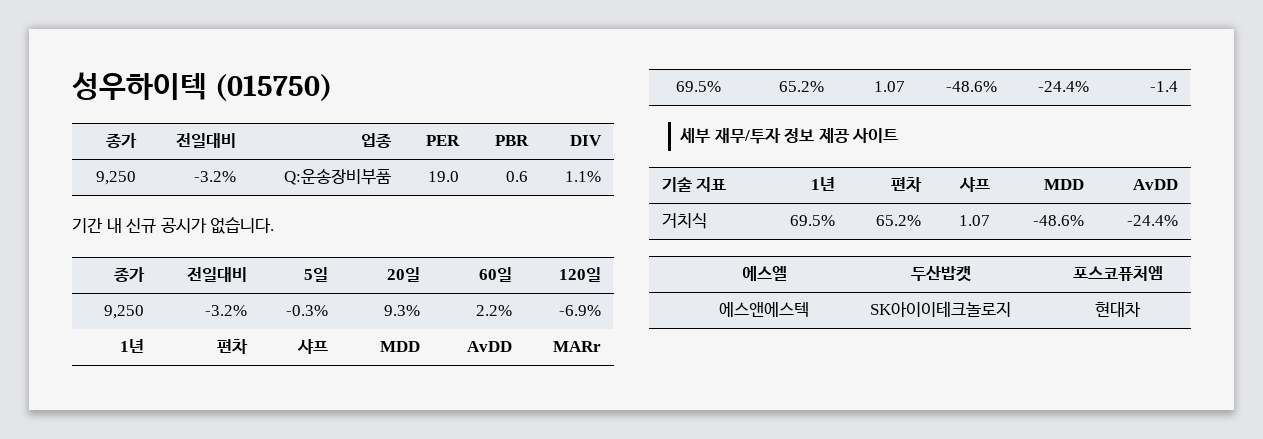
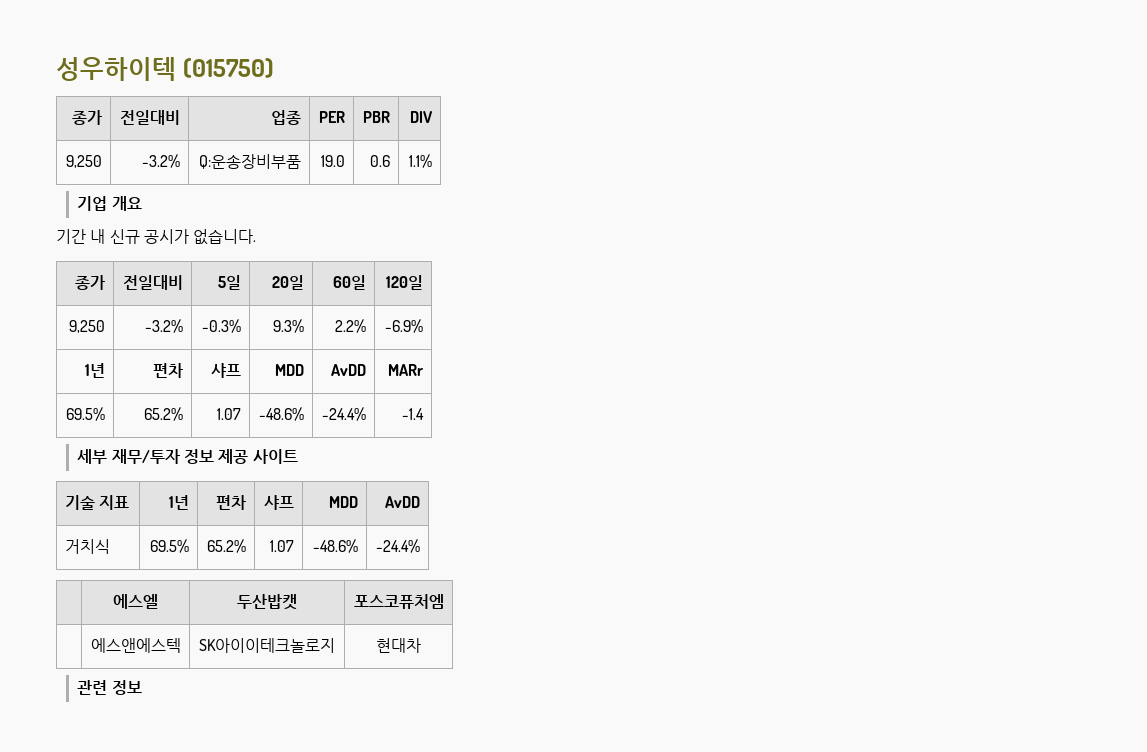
+ 기업 개요
+ 관련 정보

